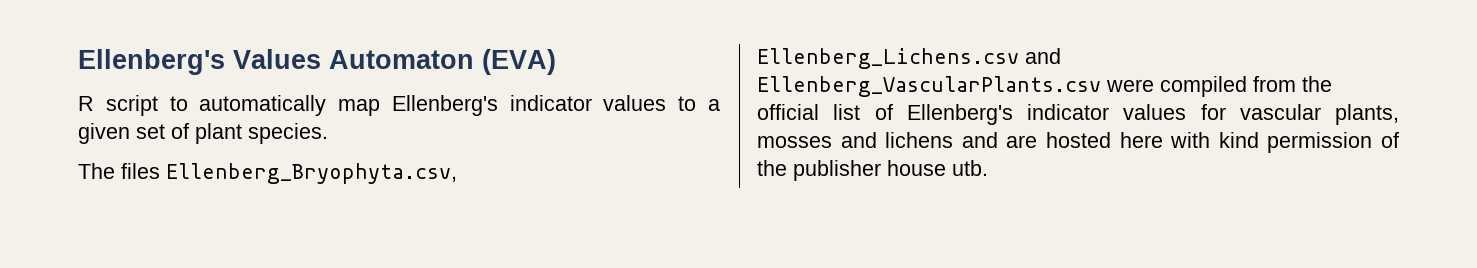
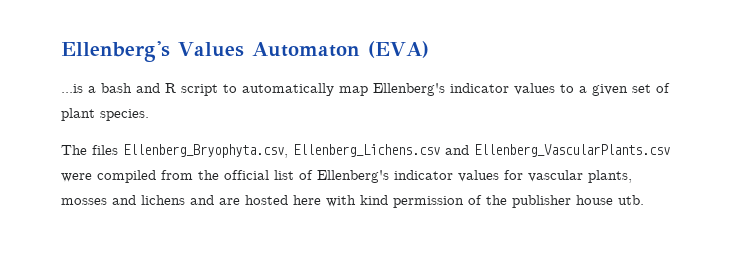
- R script to automatically map Ellenberg's indicator values to a given set of plant species.
+ ...is a bash and R script to automatically map Ellenberg's indicator values to a given set of plant species.

